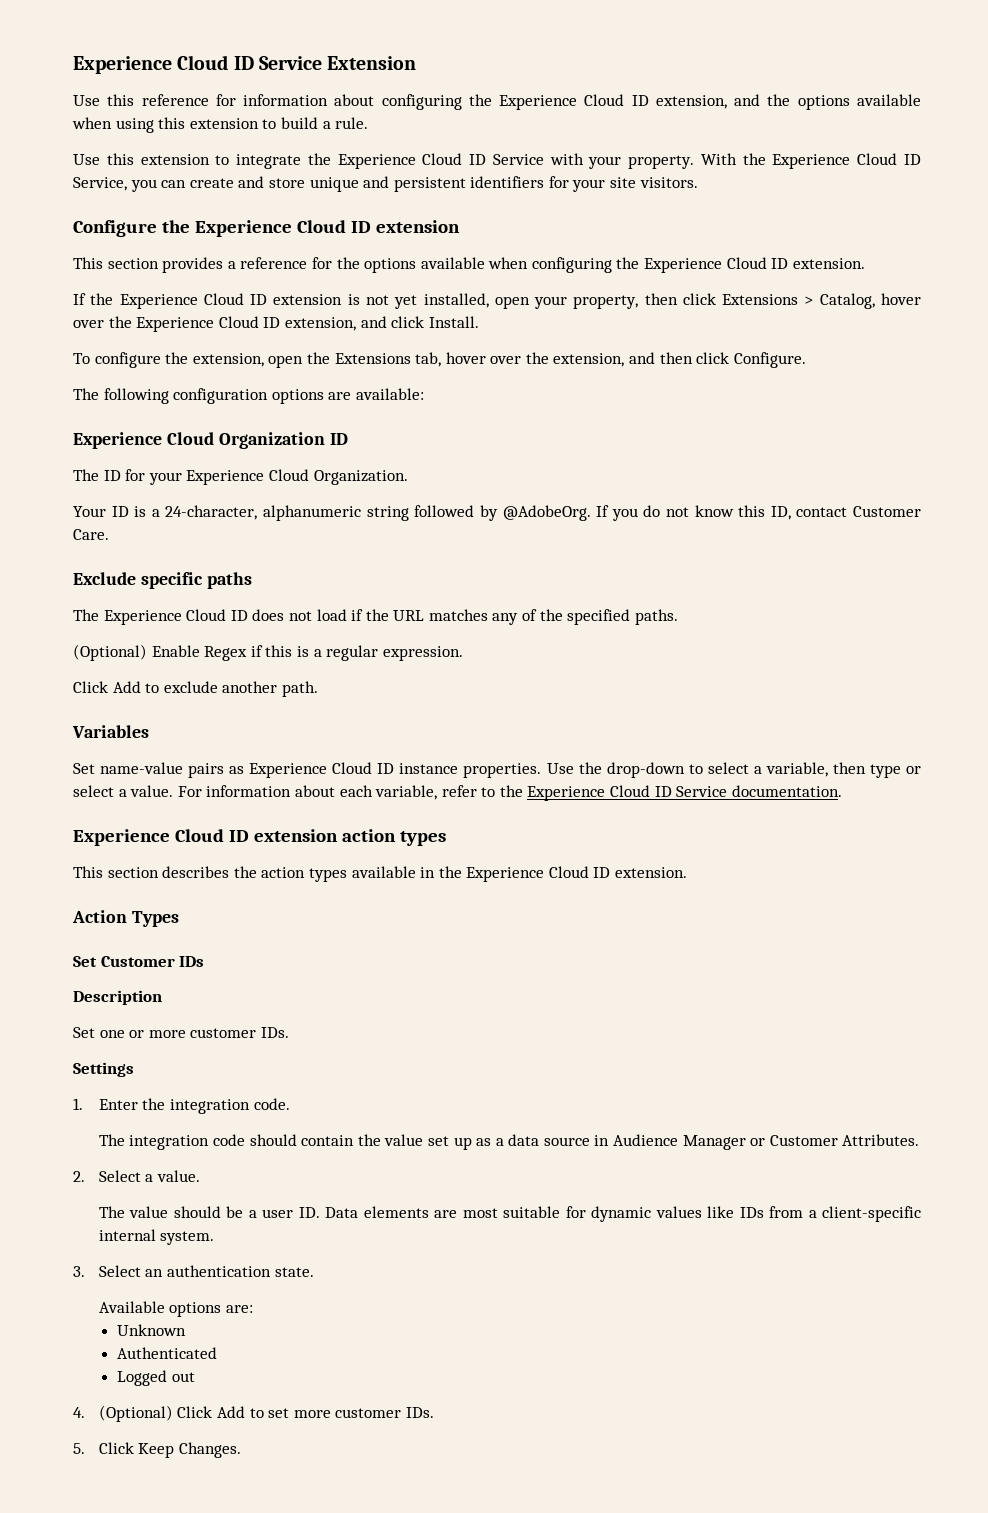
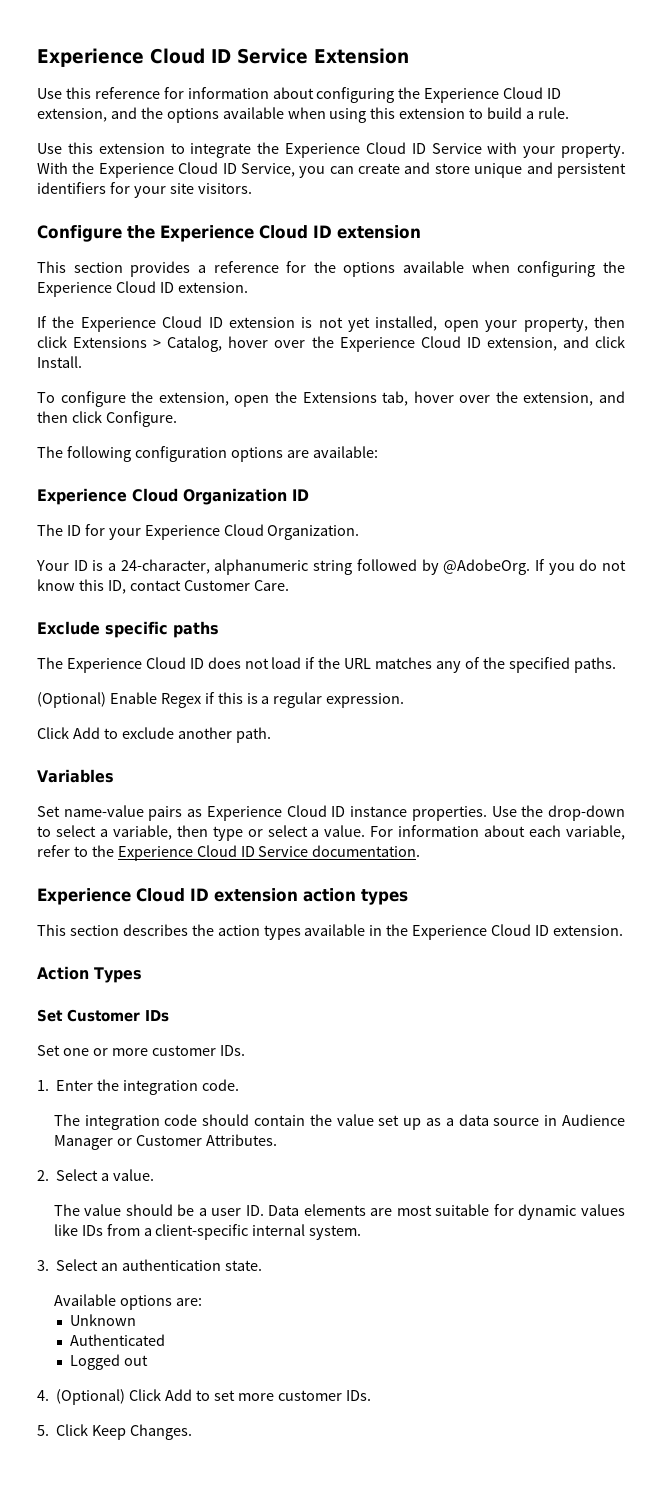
- Description
- Settings

